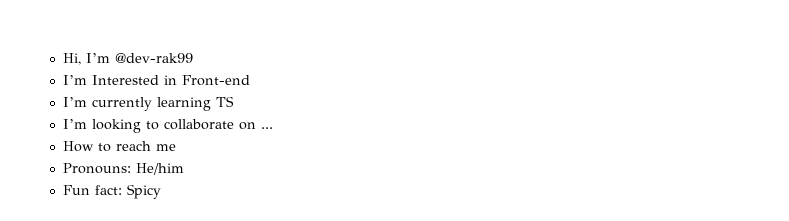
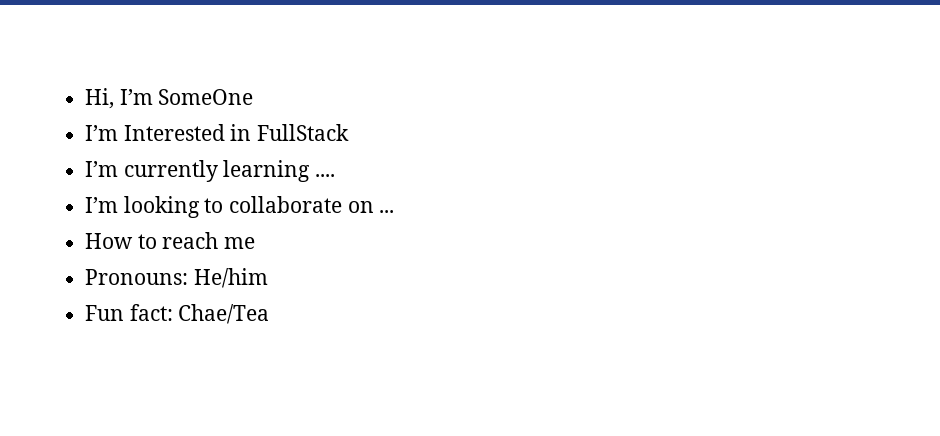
- Hi, I’m @dev-rak99
+ Hi, I’m SomeOne
- I’m Interested in Front-end
+ I’m Interested in FullStack
- I’m currently learning TS
+ I’m currently learning ....
- Fun fact: Spicy
+ Fun fact: Chae/Tea

